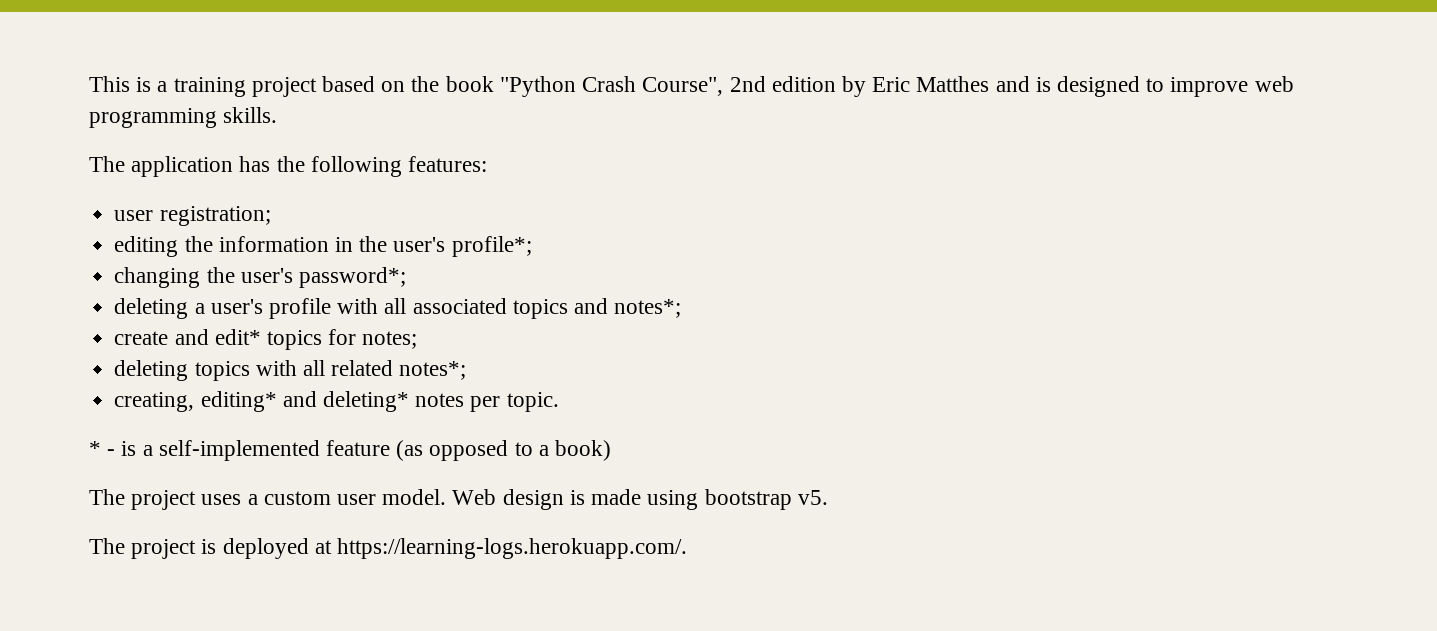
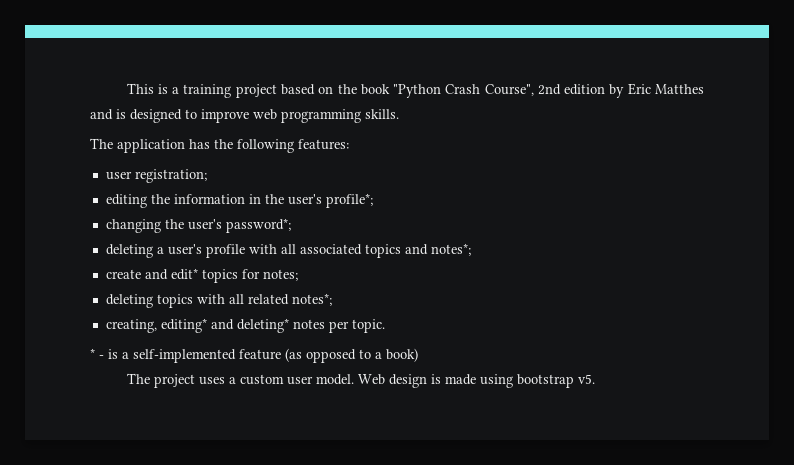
- The project is deployed at https://learning-logs.herokuapp.com/.

